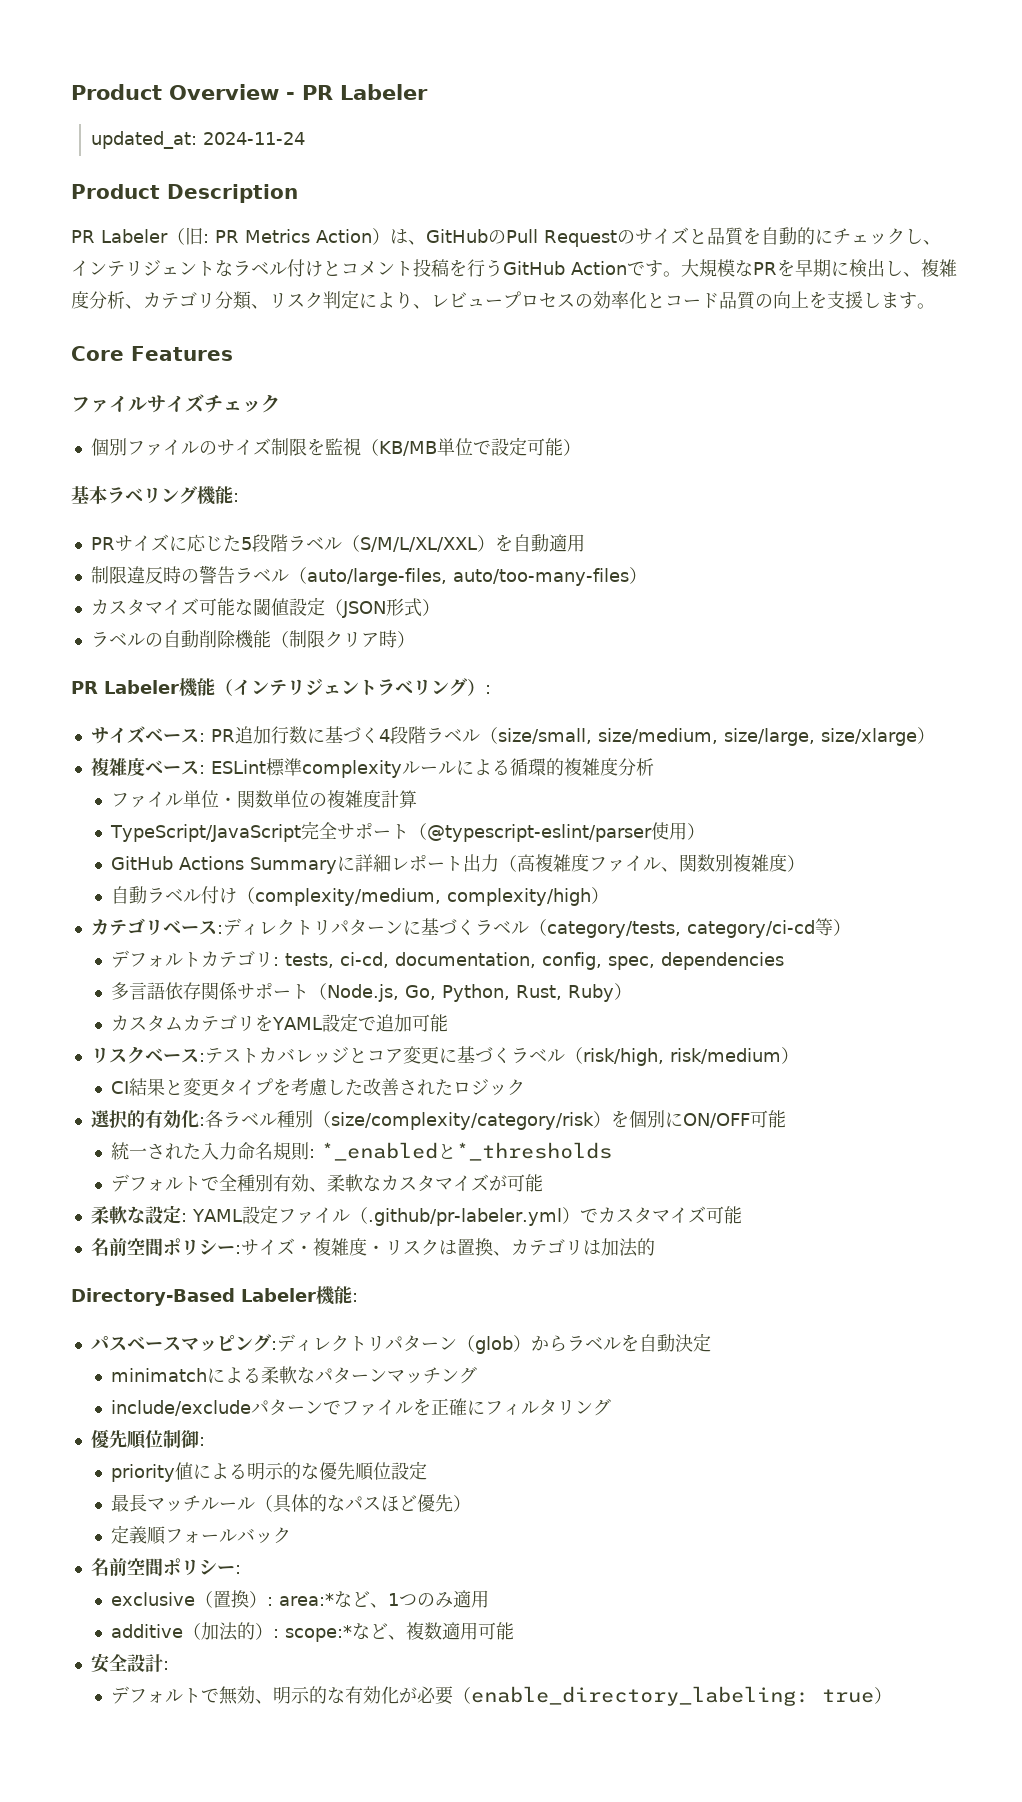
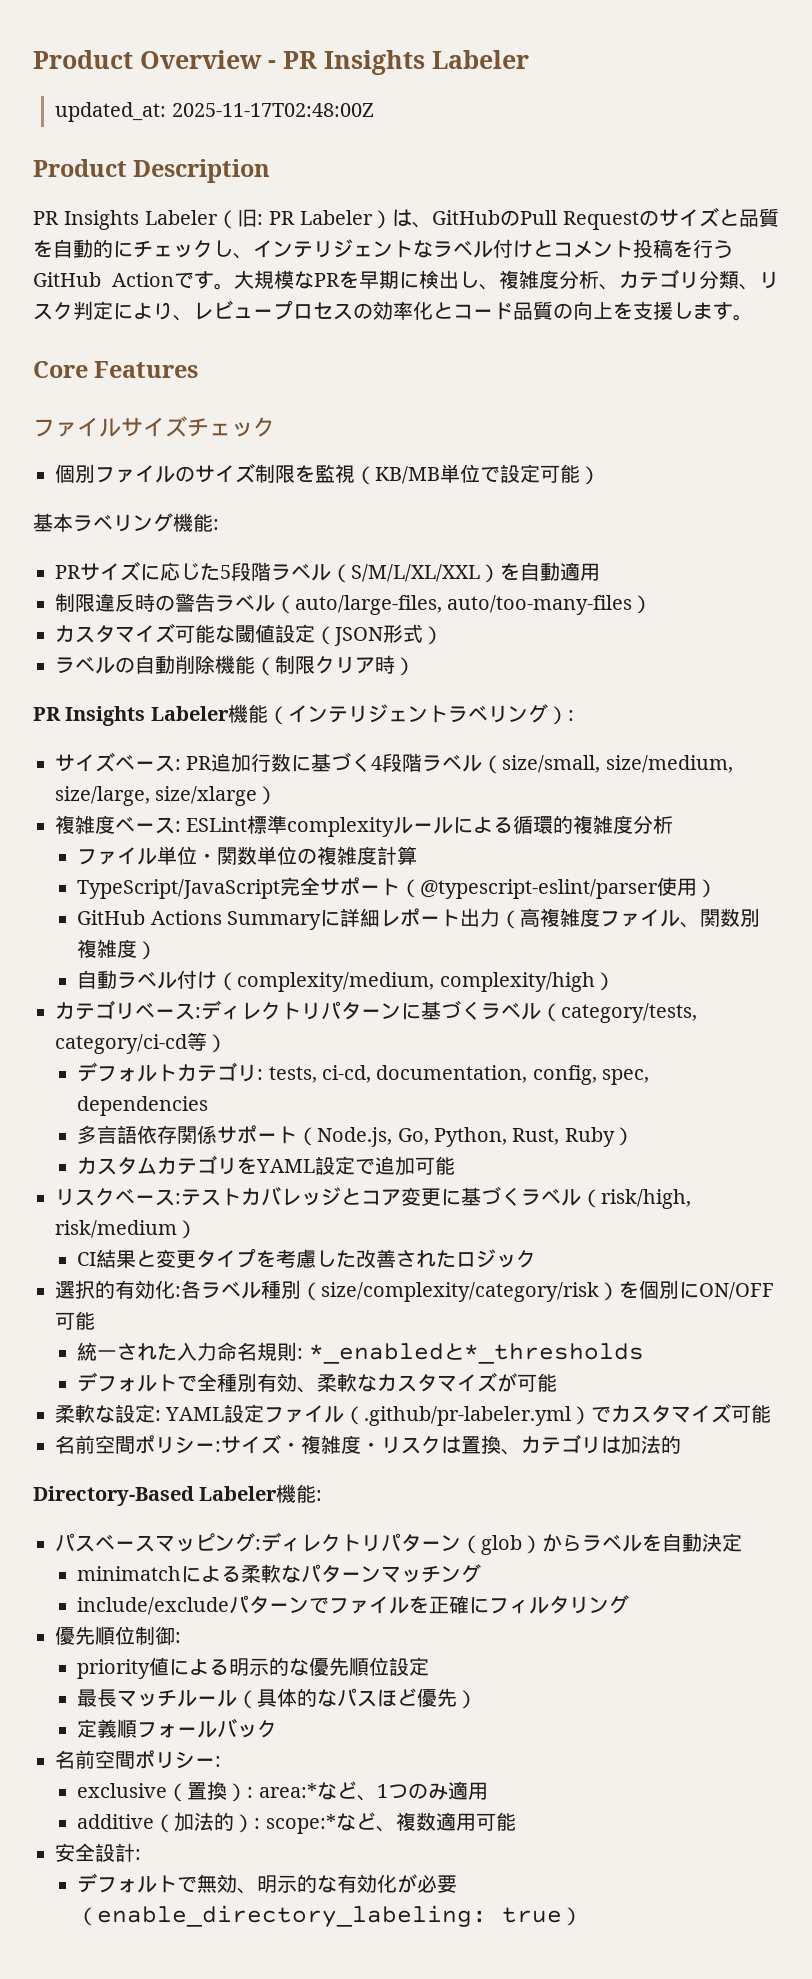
- Product Overview - PR Labeler
+ Product Overview - PR Insights Labeler
- updated_at: 2024-11-24
+ updated_at: 2025-11-17T02:48:00Z
- PR Labeler（旧: PR Metrics Action）は、GitHubのPull Requestのサイズと品質を自動的にチェックし、インテリジェントなラベル付けとコメント投稿を行うGitHub Actionです。
+ PR Insights Labeler（旧: PR Labeler）は、GitHubのPull Requestのサイズと品質を自動的にチェックし、インテリジェントなラベル付けとコメント投稿を行うGitHub Actionです。
- PR Labeler機能（インテリジェントラベリング）:
+ PR Insights Labeler機能（インテリジェントラベリング）:

